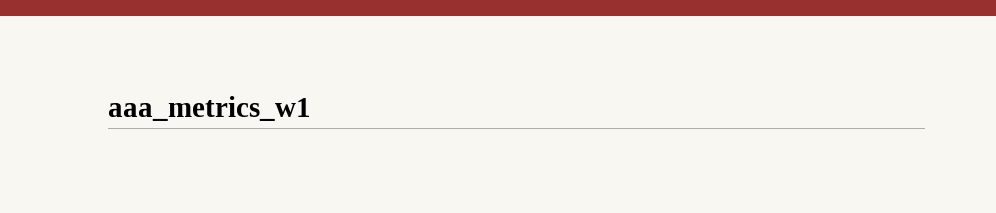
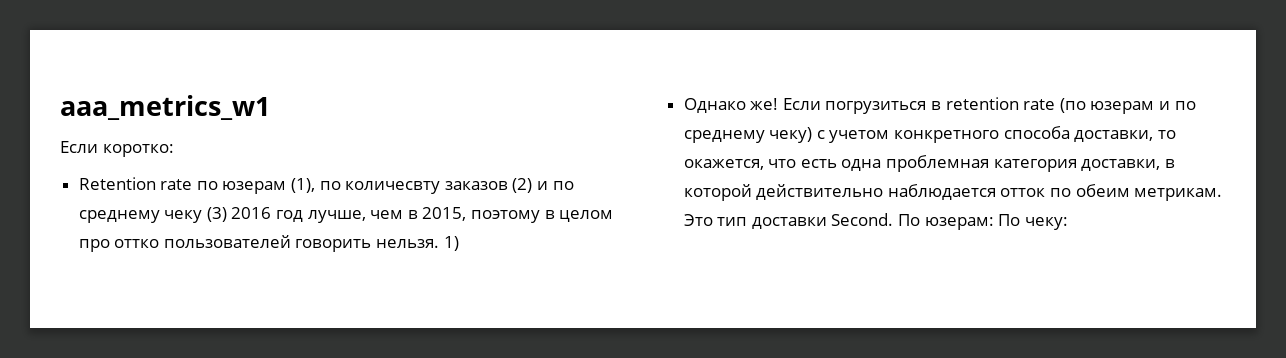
+ Если коротко:
+ Retention rate по юзерам (1), по количесвту заказов (2) и по среднему чеку (3) 2016 год лучше, чем в 2015, поэтому в целом про оттко пользователей говорить нельзя. 1)
+ Однако же! Если погрузиться в retention rate (по юзерам и по среднему чеку) с учетом конкретного способа доставки, то окажется, что есть одна проблемная категория доставки, в которой действительно наблюдается отток по обеим метрикам. Это тип доставки Second. По юзерам: По чеку:

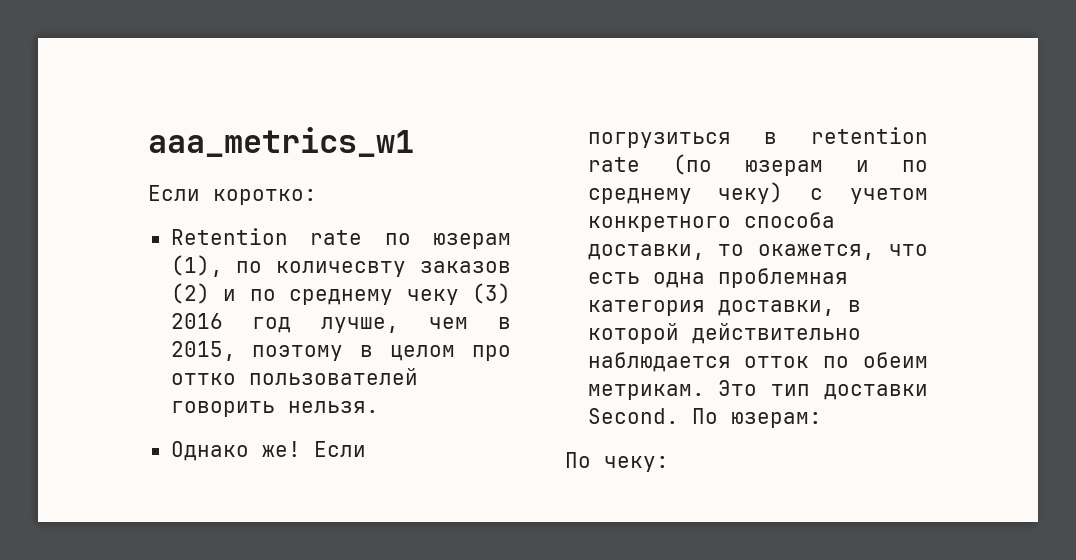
- 1)
- По юзерам: По чеку:
+ По юзерам:
+ По чеку:

